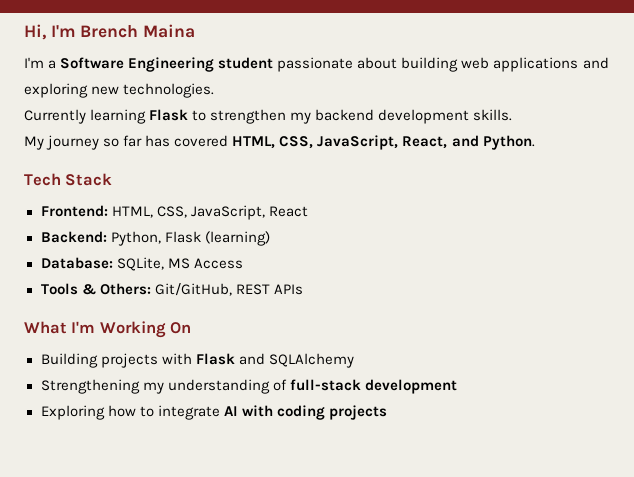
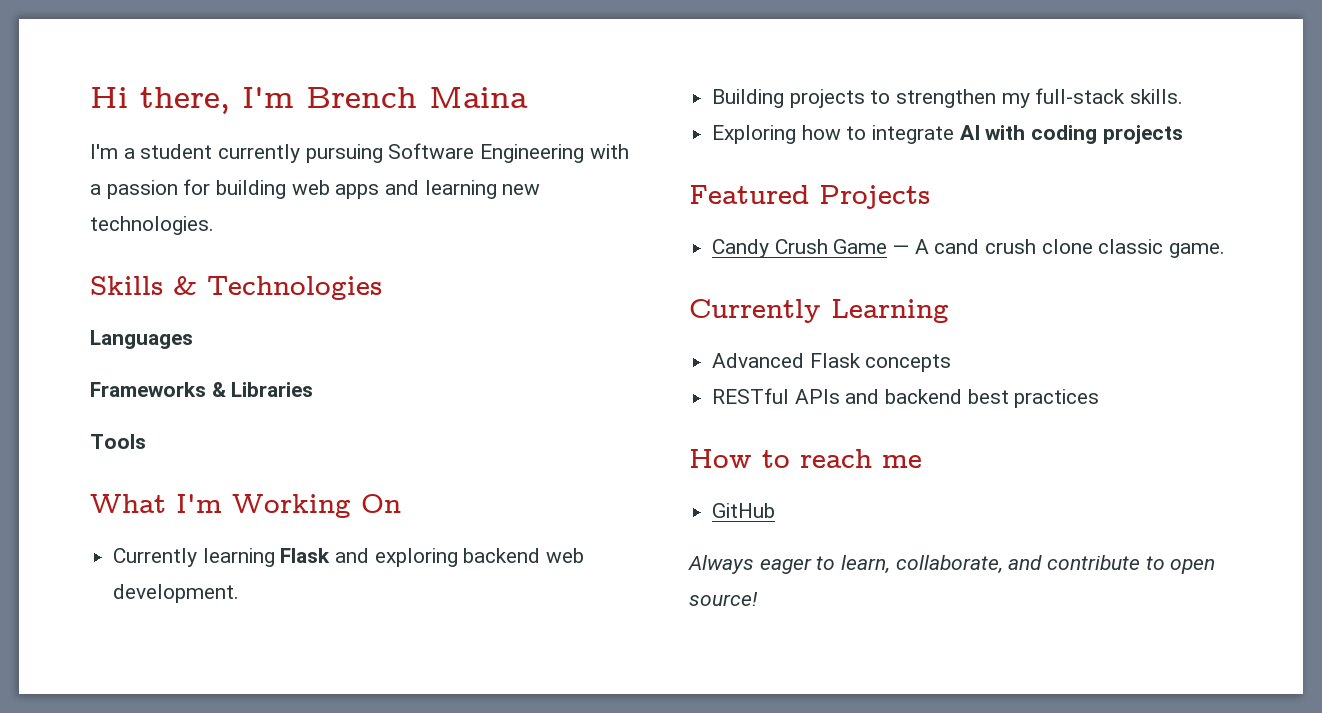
- Hi, I'm Brench Maina
+ Hi there, I'm Brench Maina
- I'm a Software Engineering student passionate about building web applications and exploring new technologies.
- Currently learning Flask to strengthen my backend development skills.
- My journey so far has covered HTML, CSS, JavaScript, React, and Python.
- Tech Stack
- Frontend: HTML, CSS, JavaScript, React
- Backend: Python, Flask (learning)
- Database: SQLite, MS Access
- Tools & Others: Git/GitHub, REST APIs
+ I'm a student currently pursuing Software Engineering with a passion for building web apps and learning new technologies.
+ Skills & Technologies
+ Languages
+ Frameworks & Libraries
+ Tools
  What I'm Working On
- Building projects with Flask and SQLAlchemy
- Strengthening my understanding of full-stack development
+ Currently learning Flask and exploring backend web development.
+ Building projects to strengthen my full-stack skills.
+ Featured Projects
+ Candy Crush Game — A cand crush clone classic game.
+ Currently Learning
+ Advanced Flask concepts
+ RESTful APIs and backend best practices
+ How to reach me
+ GitHub
+ Always eager to learn, collaborate, and contribute to open source!

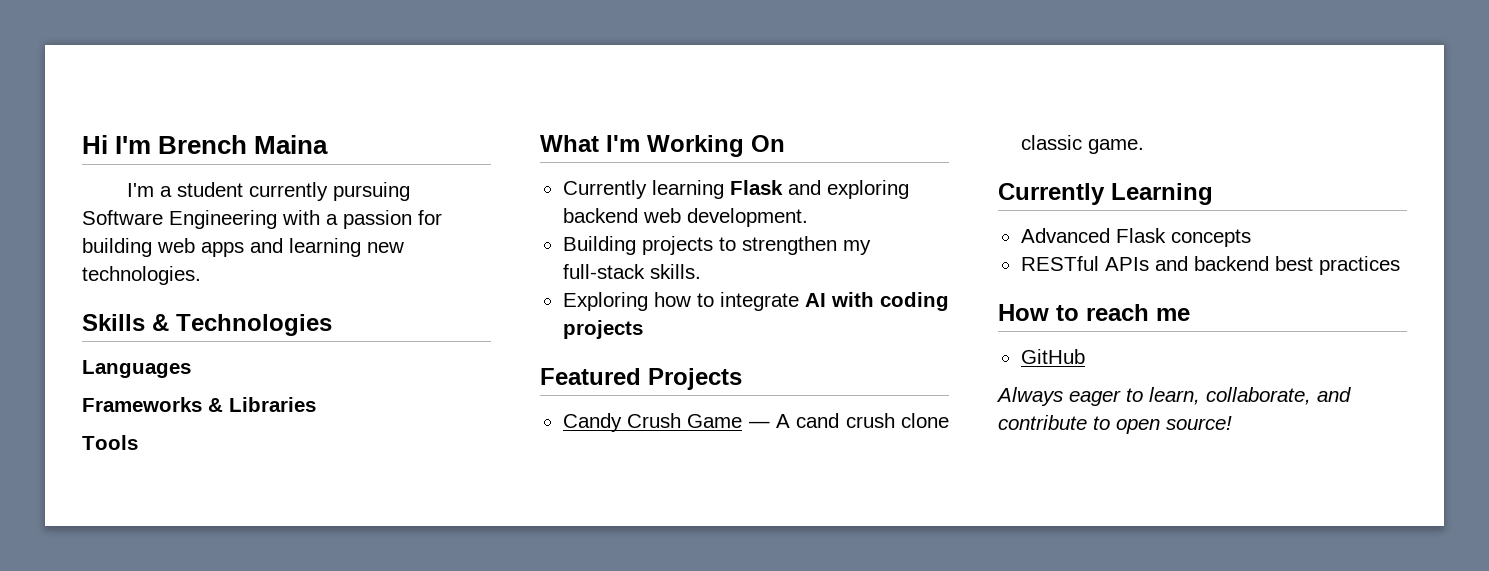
- Hi there, I'm Brench Maina
+ Hi I'm Brench Maina

